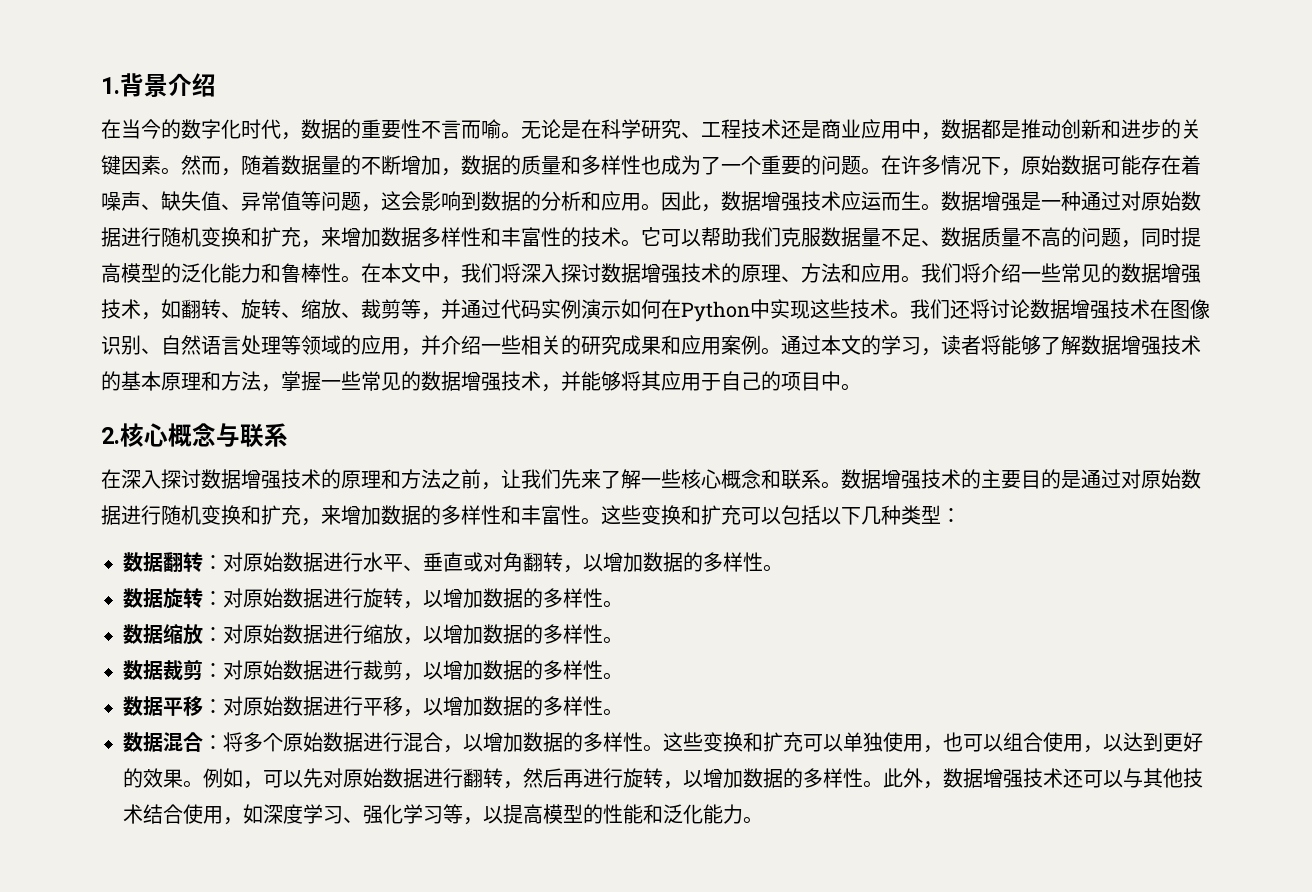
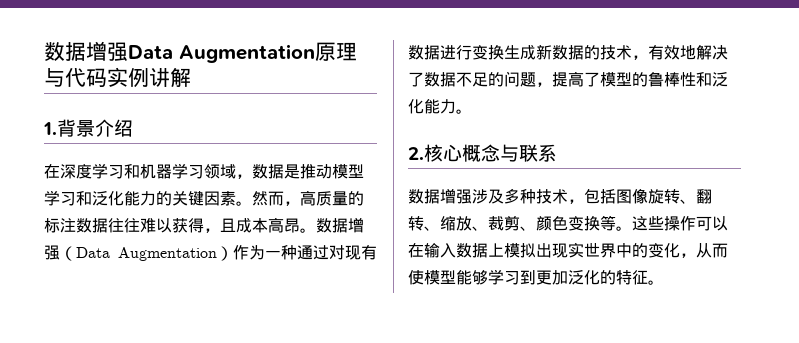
+ 数据增强Data Augmentation原理与代码实例讲解
  1.背景介绍
- 在当今的数字化时代，数据的重要性不言而喻。无论是在科学研究、工程技术还是商业应用中，数据都是推动创新和进步的关键因素。
+ 在深度学习和机器学习领域，数据是推动模型学习和泛化能力的关键因素。
- 然而，随着数据量的不断增加，数据的质量和多样性也成为了一个重要的问题。在许多情况下，原始数据可能存在着噪声、缺失值、异常值等问题，这会影响到数据的分析和应用。因此，数据增强技术应运而生。数据增强是一种通过对原始数据进行随机变换和扩充，来增加数据多样性和丰富性的技术。它可以帮助我们克服数据量不足、数据质量不高的问题，同时提高模型的泛化能力和鲁棒性。在本文中，我们将深入探讨数据增强技术的原理、方法和应用。我们将介绍一些常见的数据增强技术，如翻转、旋转、缩放、裁剪等，并通过代码实例演示如何在Python中实现这些技术。我们还将讨论数据增强技术在图像识别、自然语言处理等领域的应用，并介绍一些相关的研究成果和应用案例。通过本文的学习，读者将能够了解数据增强技术的基本原理和方法，掌握一些常见的数据增强技术，并能够将其应用于自己的项目中。
+ 然而，高质量的标注数据往往难以获得，且成本高昂。数据增强（Data Augmentation）作为一种通过对现有数据进行变换生成新数据的技术，有效地解决了数据不足的问题，提高了模型的鲁棒性和泛化能力。
- 在深入探讨数据增强技术的原理和方法之前，让我们先来了解一些核心概念和联系。数据增强技术的主要目的是通过对原始数据进行随机变换和扩充，来增加数据的多样性和丰富性。这些变换和扩充可以包括以下几种类型：
- 数据翻转：对原始数据进行水平、垂直或对角翻转，以增加数据的多样性。
- 数据旋转：对原始数据进行旋转，以增加数据的多样性。
- 数据缩放：对原始数据进行缩放，以增加数据的多样性。
- 数据裁剪：对原始数据进行裁剪，以增加数据的多样性。
- 数据平移：对原始数据进行平移，以增加数据的多样性。
- 数据混合：将多个原始数据进行混合，以增加数据的多样性。这些变换和扩充可以单独使用，也可以组合使用，以达到更好的效果。例如，可以先对原始数据进行翻转，然后再进行旋转，以增加数据的多样性。此外，数据增强技术还可以与其他技术结合使用，如深度学习、强化学习等，以提高模型的性能和泛化能力。
+ 数据增强涉及多种技术，包括图像旋转、翻转、缩放、裁剪、颜色变换等。这些操作可以在输入数据上模拟出现实世界中的变化，从而使模型能够学习到更加泛化的特征。

